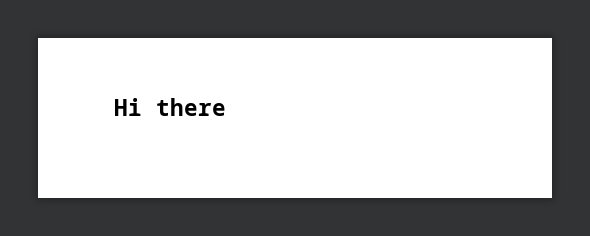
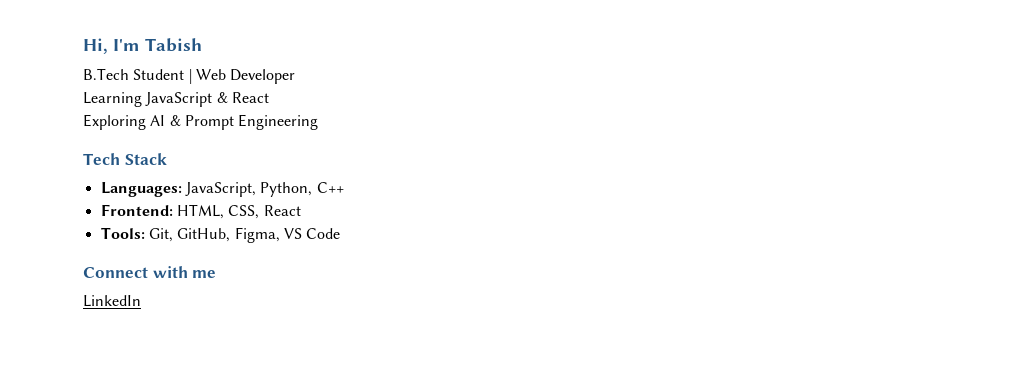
- Hi there
+ Hi, I'm Tabish
+ B.Tech Student | Web Developer
+ Learning JavaScript & React
+ Exploring AI & Prompt Engineering
+ Tech Stack
+ Languages: JavaScript, Python, C++
+ Frontend: HTML, CSS, React
+ Tools: Git, GitHub, Figma, VS Code
+ Connect with me
+ LinkedIn

